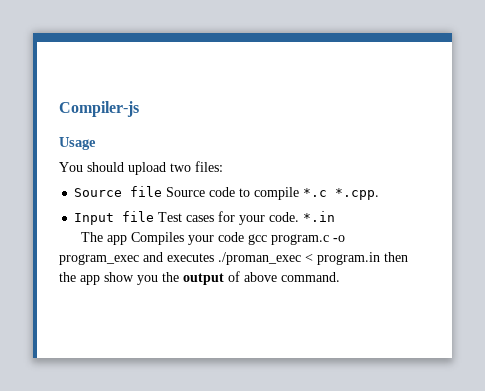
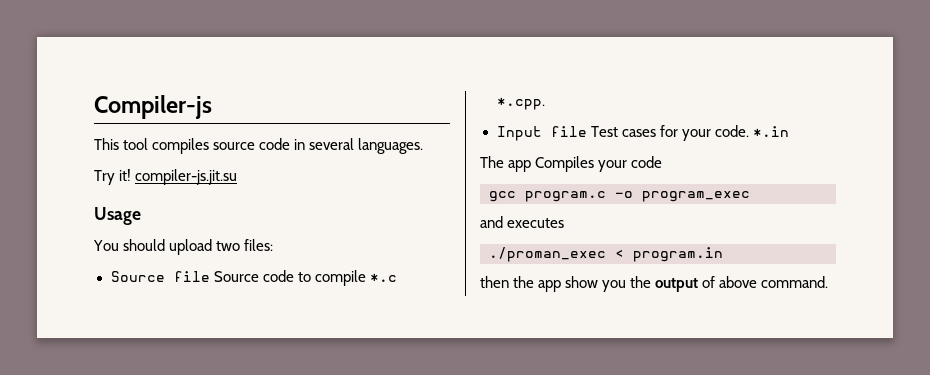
+ This tool compiles source code in several languages.
+ Try it! compiler-js.jit.su
- The app Compiles your code gcc program.c -o program_exec and executes ./proman_exec < program.in then the app show you the output of above command.
+ The app Compiles your code
+ gcc program.c -o program_exec
+ and executes
+ ./proman_exec < program.in
+ then the app show you the output of above command.

